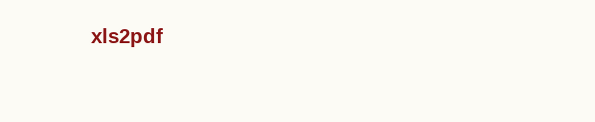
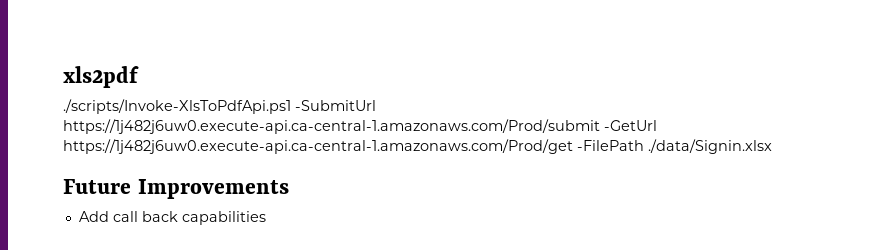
+ ./scripts/Invoke-XlsToPdfApi.ps1 -SubmitUrl https://1j482j6uw0.execute-api.ca-central-1.amazonaws.com/Prod/submit -GetUrl https://1j482j6uw0.execute-api.ca-central-1.amazonaws.com/Prod/get -FilePath ./data/Signin.xlsx
+ Future Improvements
+ Add call back capabilities

